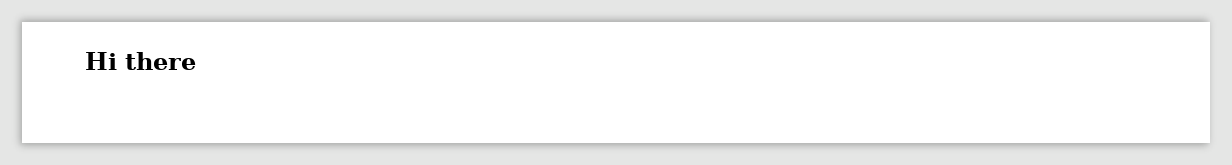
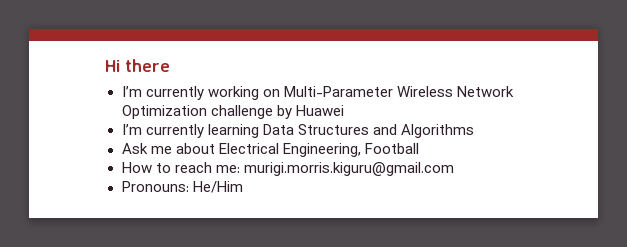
+ I’m currently working on Multi-Parameter Wireless Network Optimization challenge by Huawei
+ I’m currently learning Data Structures and Algorithms
+ Ask me about Electrical Engineering, Football
+ How to reach me: murigi.morris.kiguru@gmail.com
+ Pronouns: He/Him

